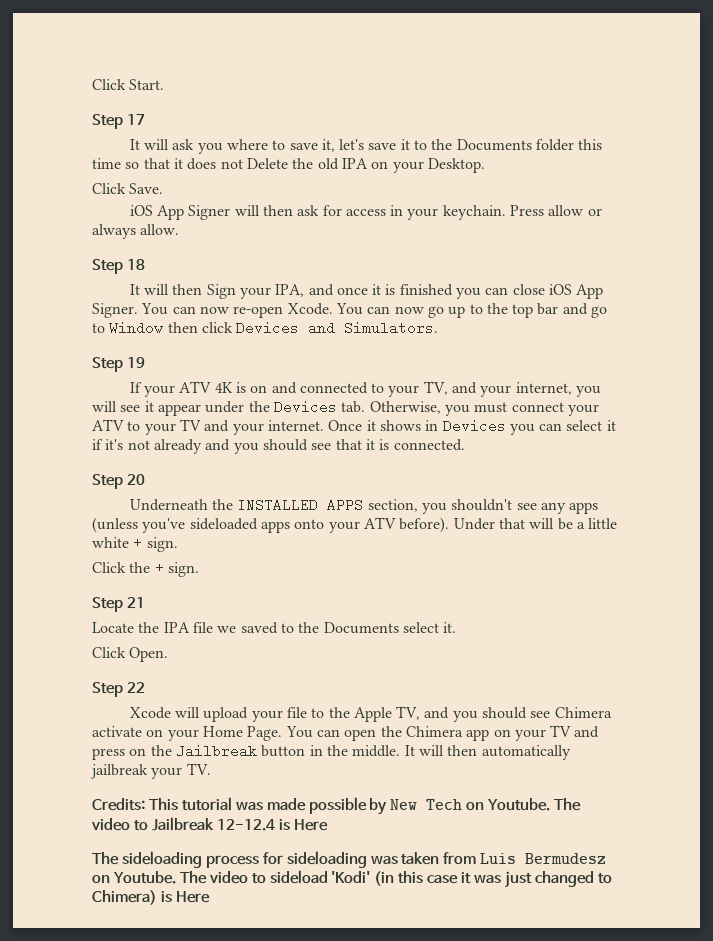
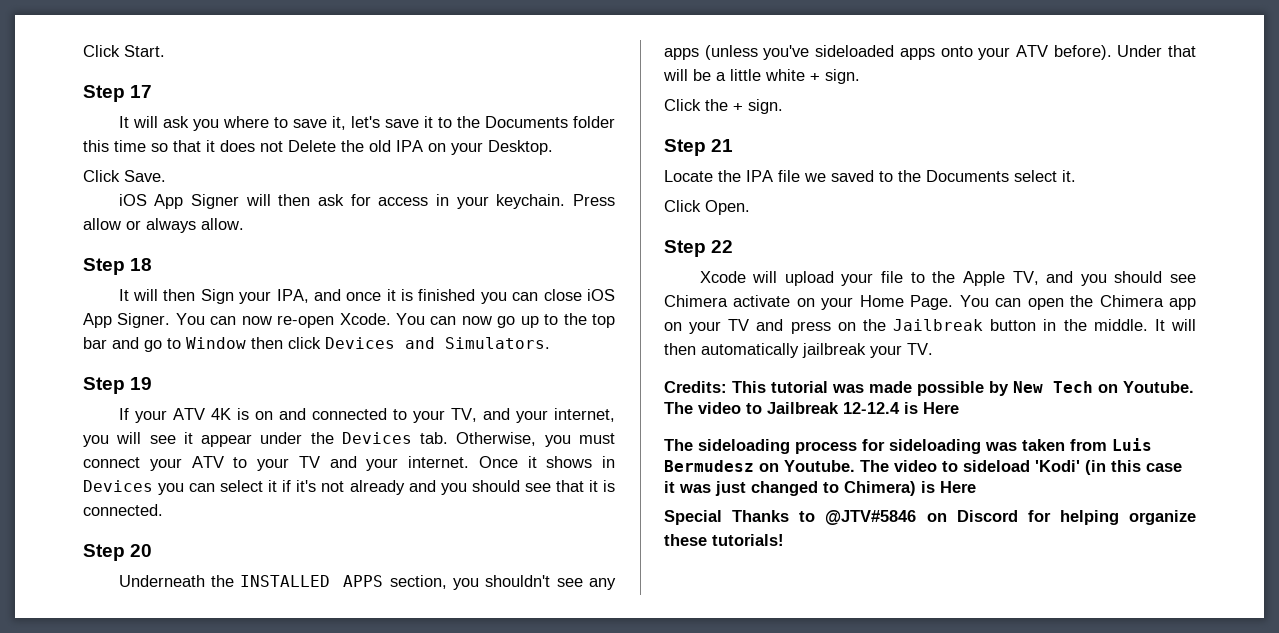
+ Special Thanks to @JTV#5846 on Discord for helping organize these tutorials!

